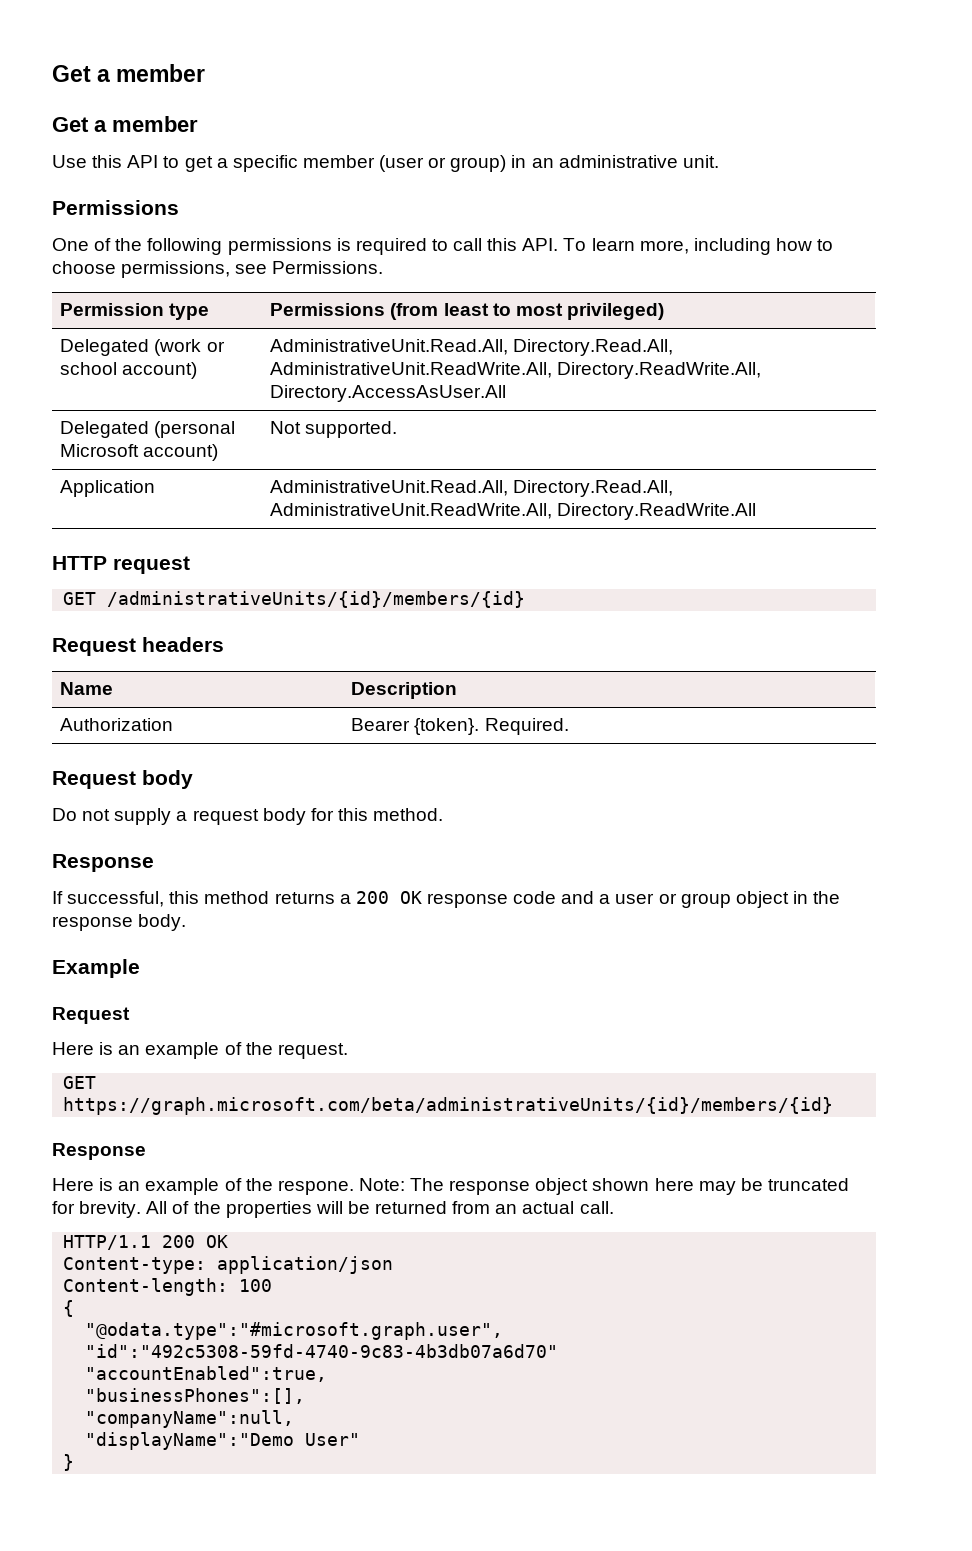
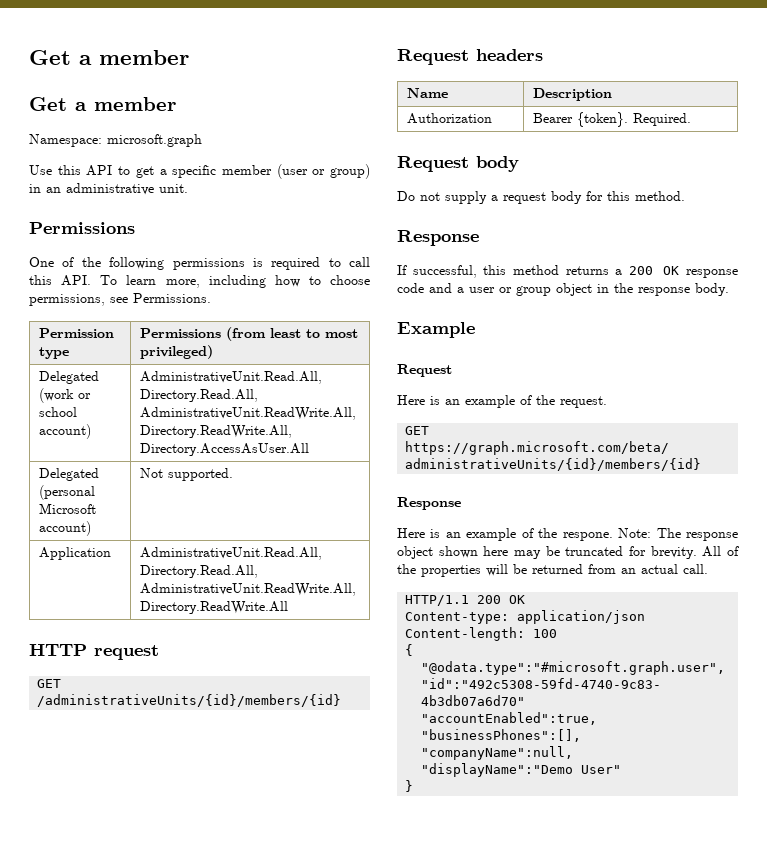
+ Namespace: microsoft.graph

